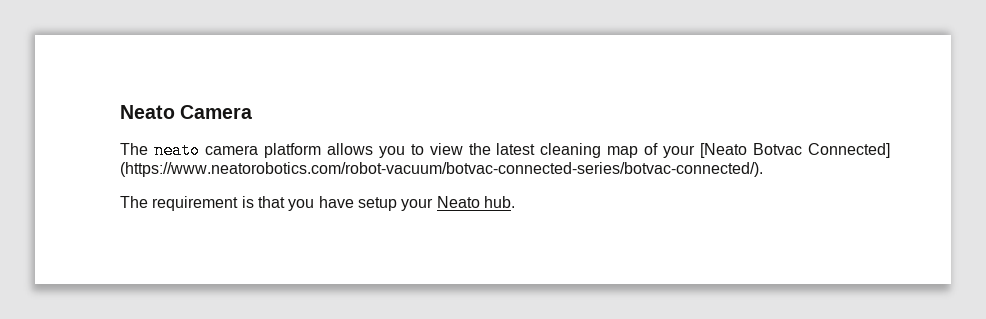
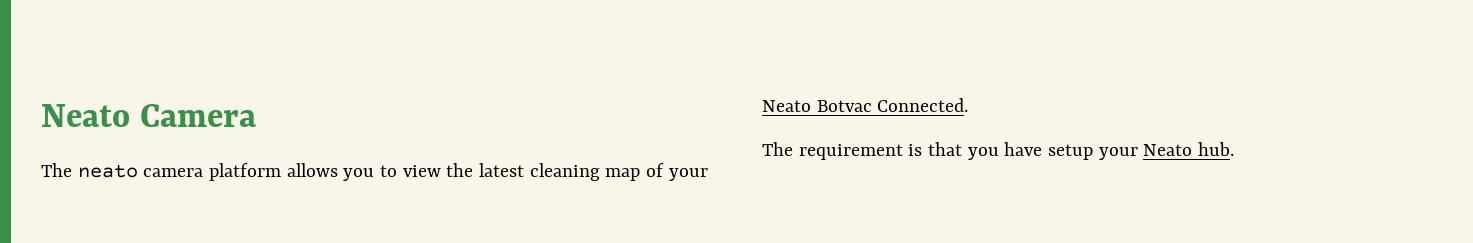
- The neato camera platform allows you to view the latest cleaning map of your [Neato Botvac Connected] (https://www.neatorobotics.com/robot-vacuum/botvac-connected-series/botvac-connected/).
+ The neato camera platform allows you to view the latest cleaning map of your Neato Botvac Connected.

